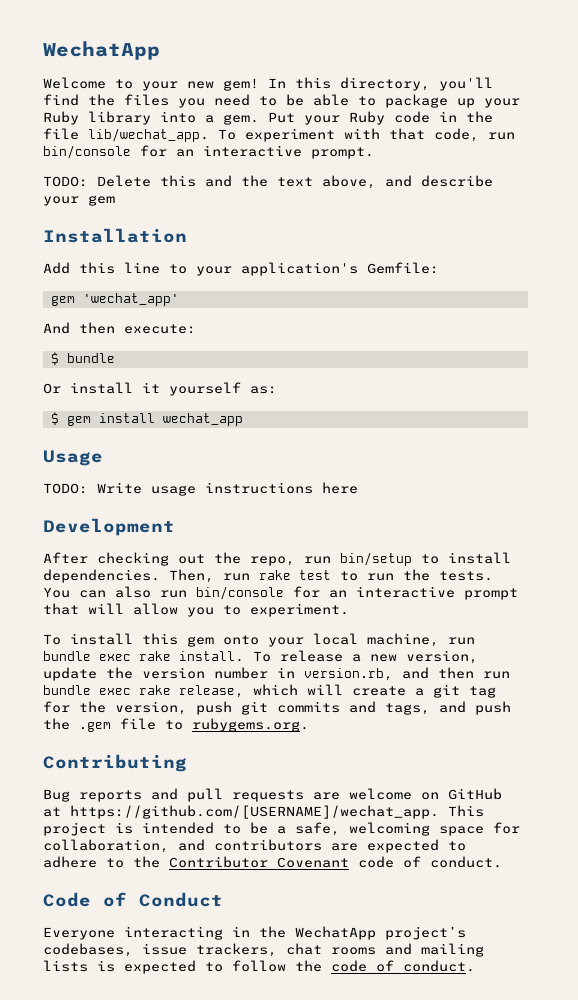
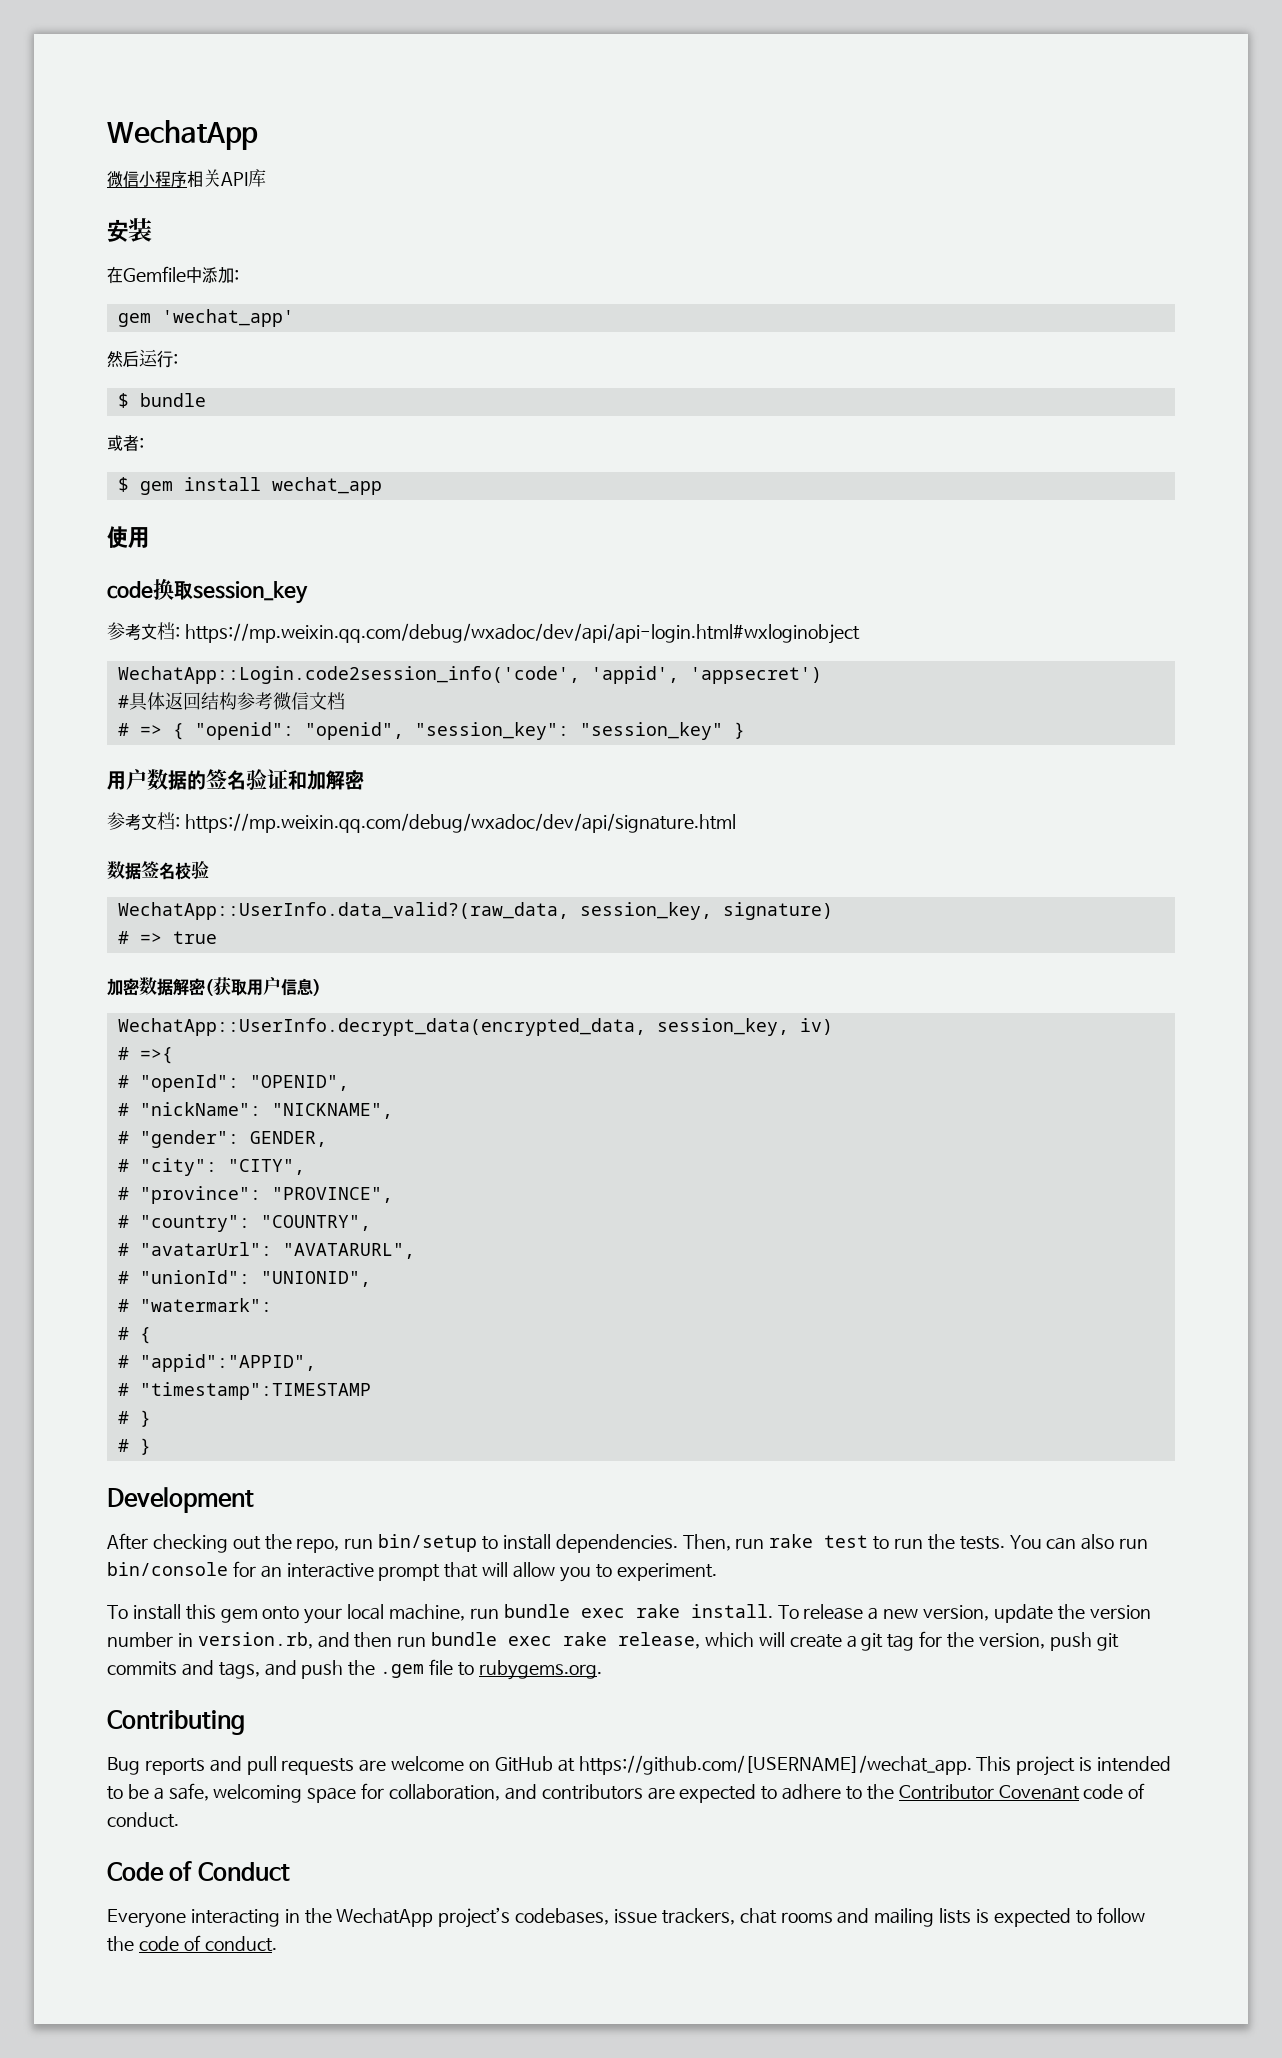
- Welcome to your new gem! In this directory, you'll find the files you need to be able to package up your Ruby library into a gem. Put your Ruby code in the file lib/wechat_app. To experiment with that code, run bin/console for an interactive prompt.
- TODO: Delete this and the text above, and describe your gem
- Installation
- Add this line to your application's Gemfile:
+ 微信小程序相关API库
+ 安装
+ 在Gemfile中添加:
- And then execute:
+ 然后运行:
- Or install it yourself as:
+ 或者:
- Usage
- TODO: Write usage instructions here
+ 使用
+ code换取session_key
+ 参考文档: https://mp.weixin.qq.com/debug/wxadoc/dev/api/api-login.html#wxloginobject
+ WechatApp::Login.code2session_info('code', 'appid', 'appsecret')
+ #具体返回结构参考微信文档
+ # => { "openid": "openid", "session_key": "session_key" }
+ 用户数据的签名验证和加解密
+ 参考文档: https://mp.weixin.qq.com/debug/wxadoc/dev/api/signature.html
+ 数据签名校验
+ WechatApp::UserInfo.data_valid?(raw_data, session_key, signature)
+ # => true
+ 加密数据解密(获取用户信息)
+ WechatApp::UserInfo.decrypt_data(encrypted_data, session_key, iv)
+ # =>{
+ # "openId": "OPENID",
+ # "nickName": "NICKNAME",
+ # "gender": GENDER,
+ # "city": "CITY",
+ # "province": "PROVINCE",
+ # "country": "COUNTRY",
+ # "avatarUrl": "AVATARURL",
+ # "unionId": "UNIONID",
+ # "watermark":
+ # {
+ # "appid":"APPID",
+ # "timestamp":TIMESTAMP
+ # }
+ # }

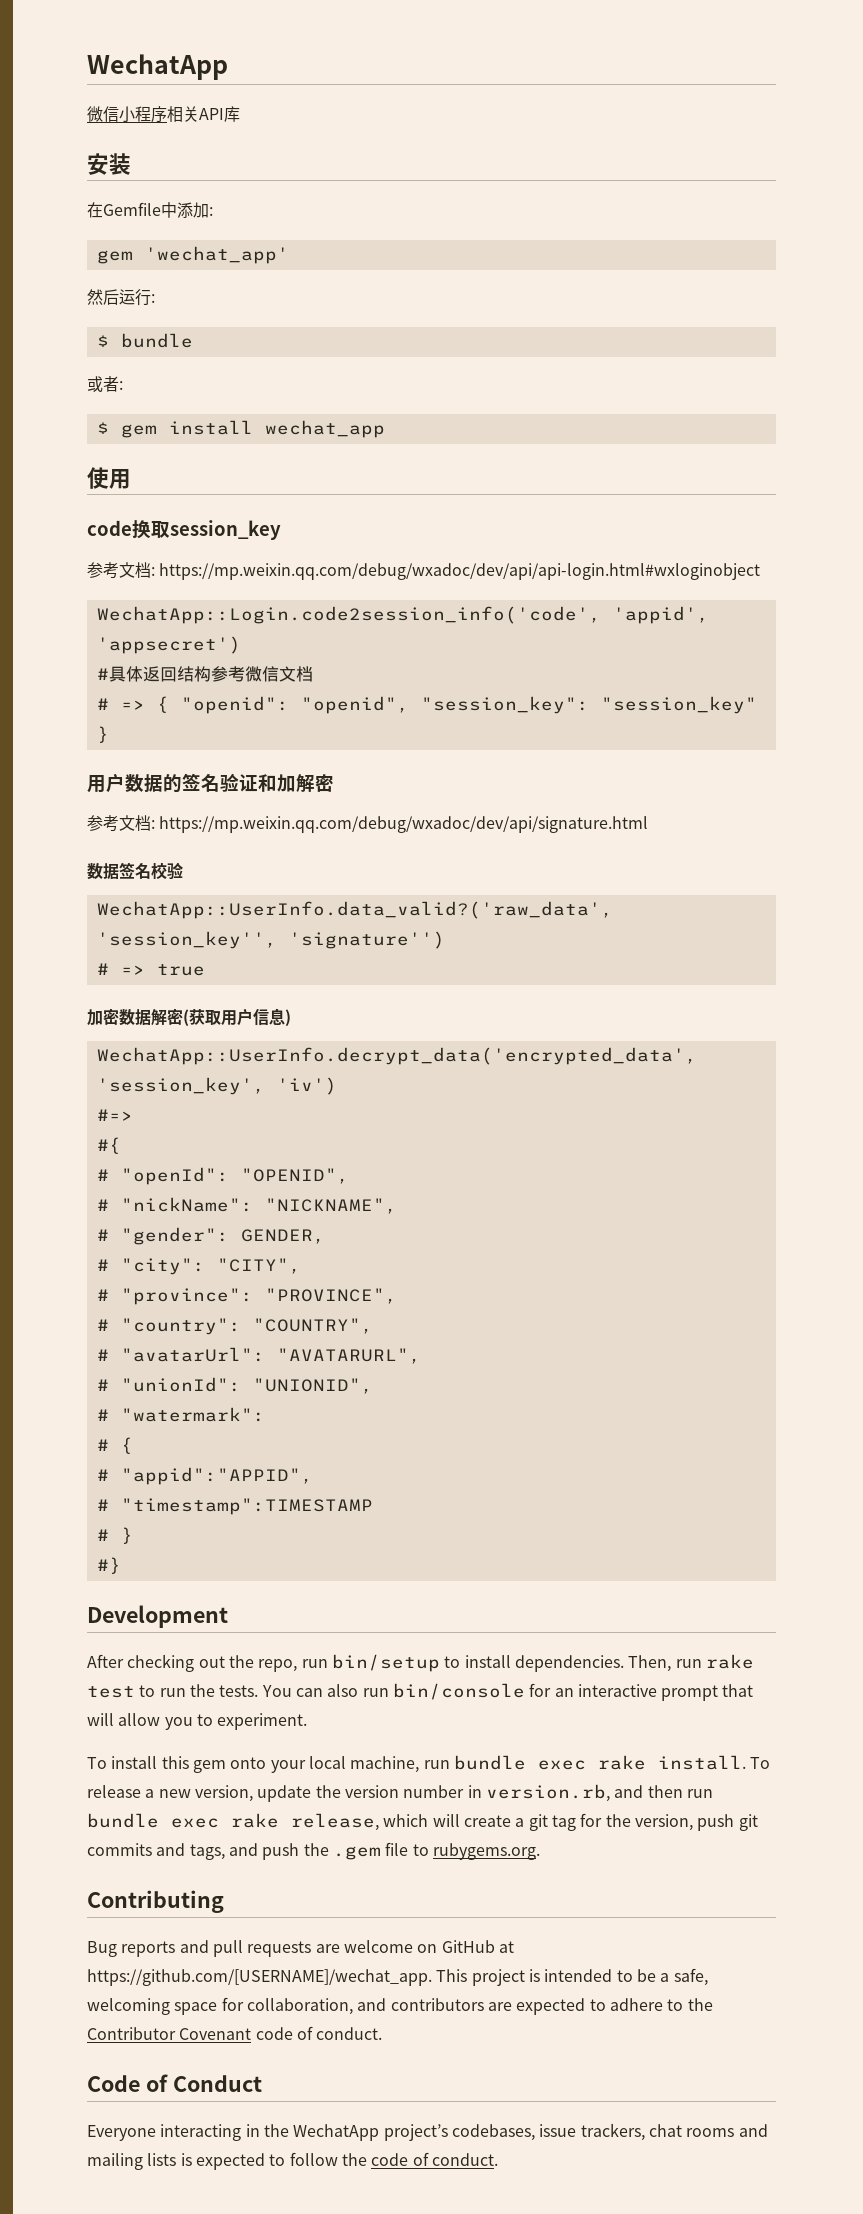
- WechatApp::UserInfo.data_valid?(raw_data, session_key, signature)
+ WechatApp::UserInfo.data_valid?('raw_data', 'session_key'', 'signature'')
- WechatApp::UserInfo.decrypt_data(encrypted_data, session_key, iv)
- # =>{
+ WechatApp::UserInfo.decrypt_data('encrypted_data', 'session_key', 'iv')
+ #=>
+ #{
  # "timestamp":TIMESTAMP
  # }
- # }
+ #}

